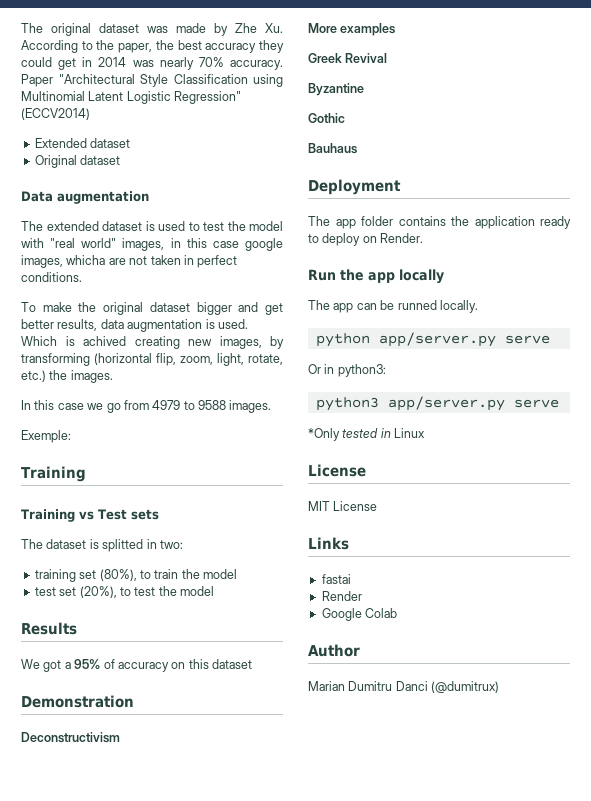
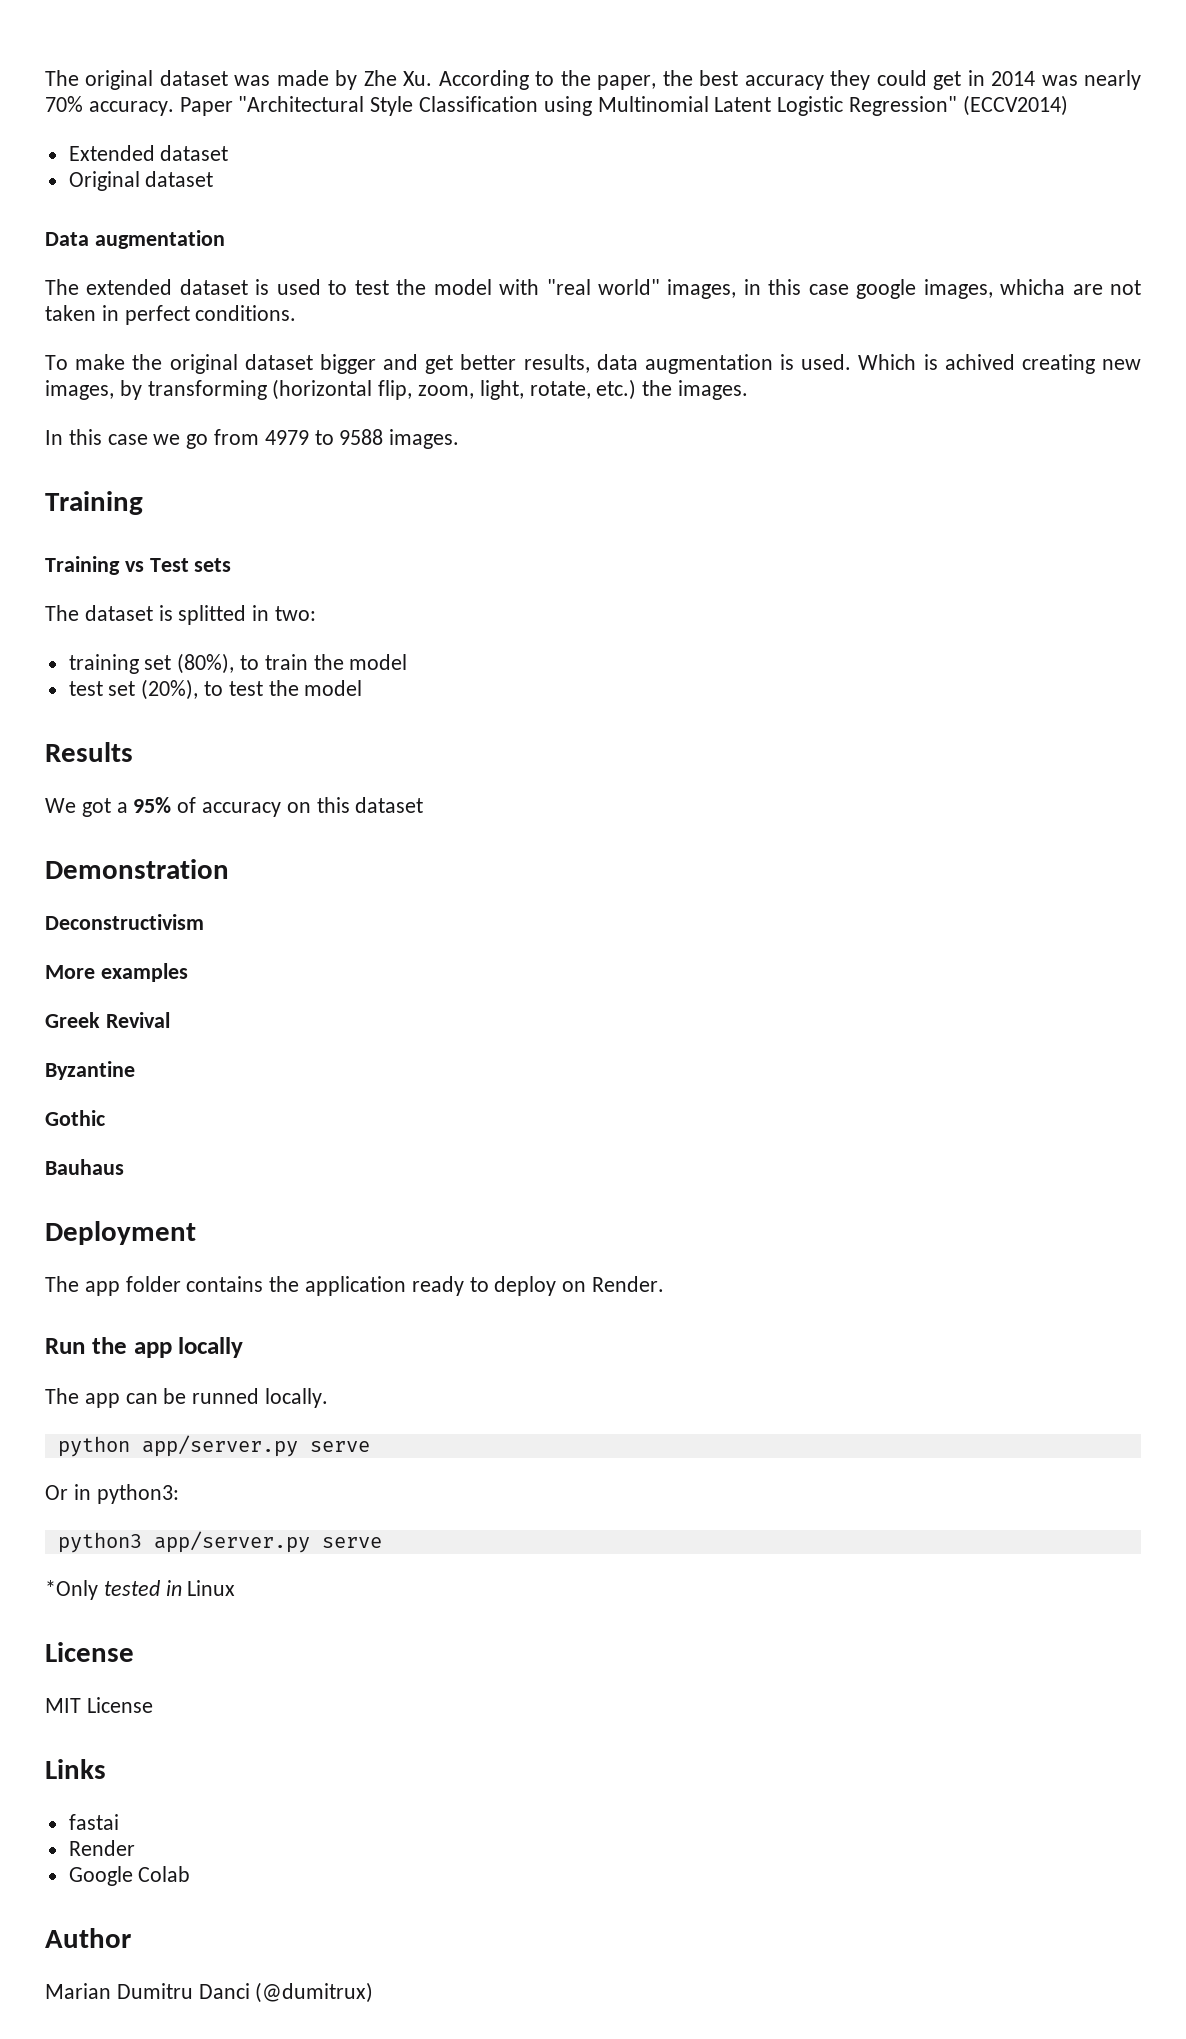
- Exemple:

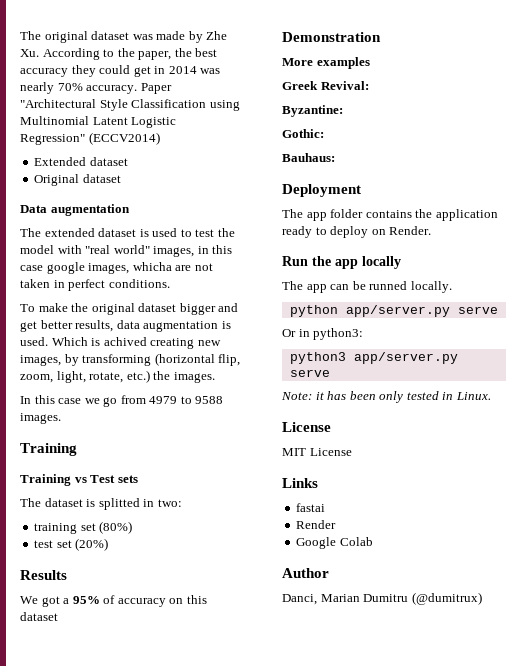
- training set (80%), to train the model
- test set (20%), to test the model
+ training set (80%)
+ test set (20%)
- Deconstructivism
- Greek Revival
- Byzantine
- Gothic
- Bauhaus
+ Greek Revival:
+ Byzantine:
+ Gothic:
+ Bauhaus:
- *Only tested in Linux
+ Note: it has been only tested in Linux.
- Marian Dumitru Danci (@dumitrux)
+ Danci, Marian Dumitru (@dumitrux)

